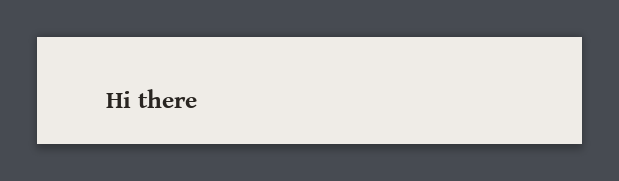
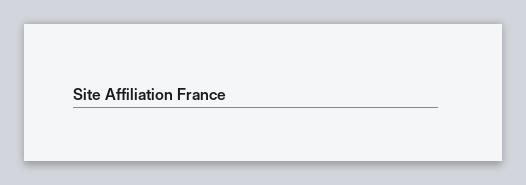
- Hi there
+ Site Affiliation France

